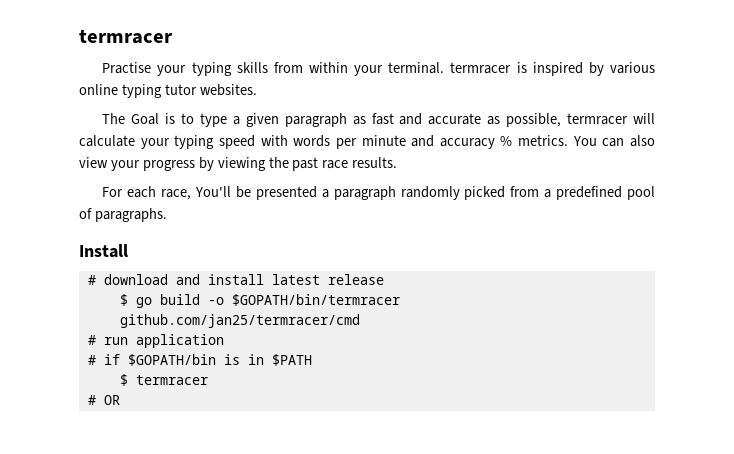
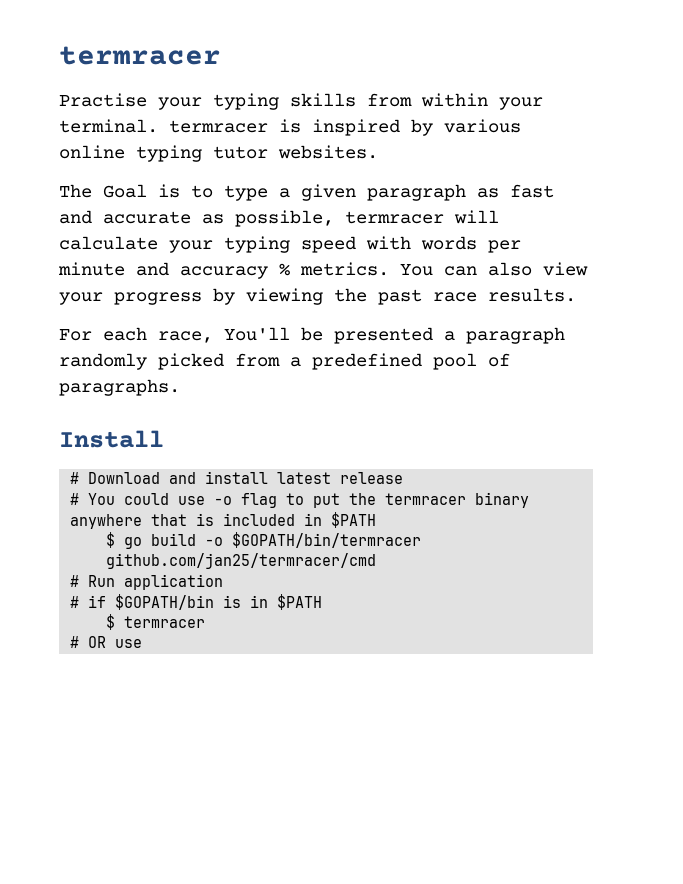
- # download and install latest release
+ # Download and install latest release
+ # You could use -o flag to put the termracer binary anywhere that is included in $PATH
- # run application
+ # Run application
- # OR
+ # OR use

